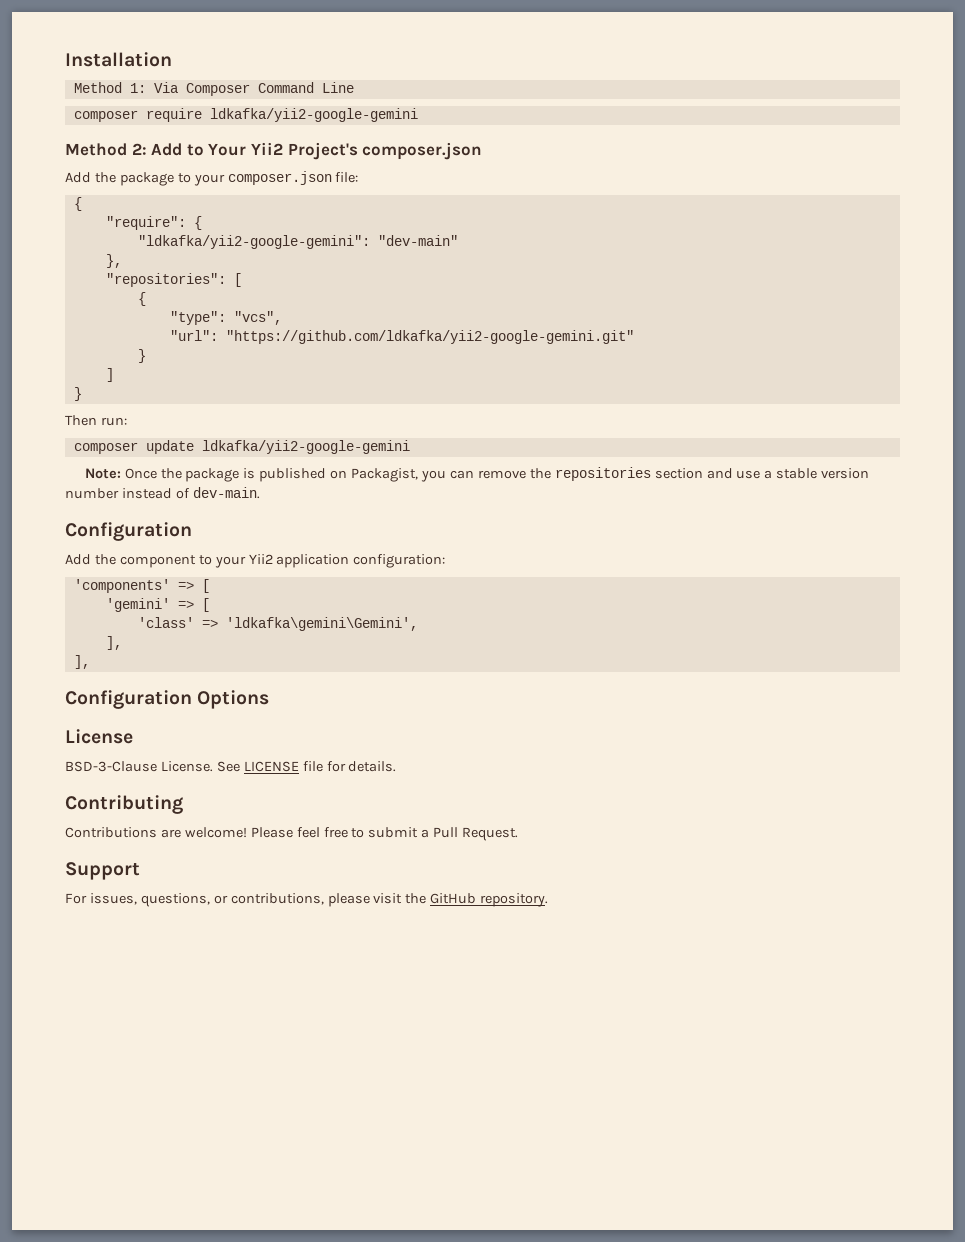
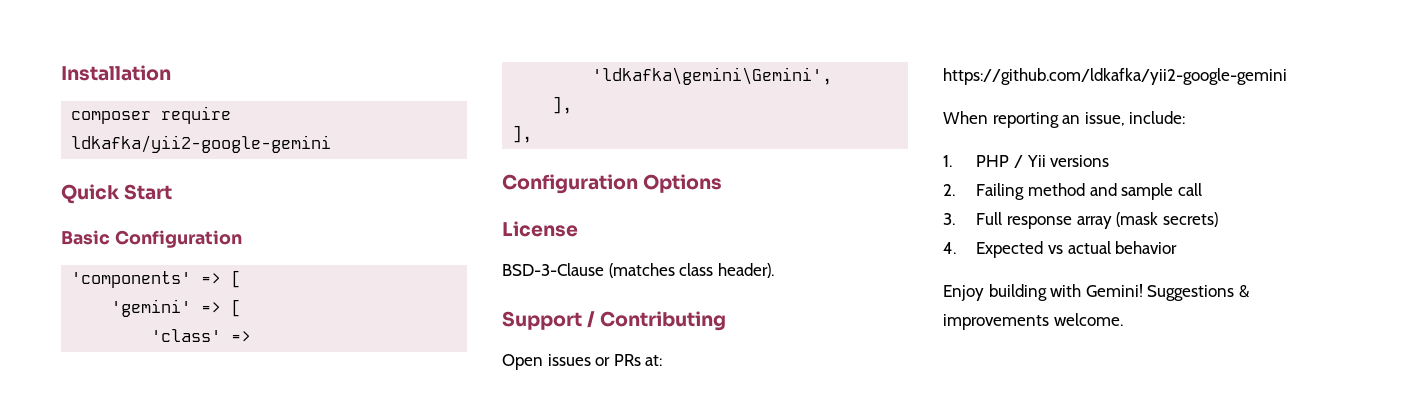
- Method 1: Via Composer Command Line
  composer require ldkafka/yii2-google-gemini
- Method 2: Add to Your Yii2 Project's composer.json
- Add the package to your composer.json file:
- {
- "require": {
- "ldkafka/yii2-google-gemini": "dev-main"
- },
- "repositories": [
- {
- "type": "vcs",
- "url": "https://github.com/ldkafka/yii2-google-gemini.git"
- }
- ]
- }
- Then run:
- composer update ldkafka/yii2-google-gemini
- Note: Once the package is published on Packagist, you can remove the repositories section and use a stable version number instead of dev-main.
- Configuration
- Add the component to your Yii2 application configuration:
+ Quick Start
+ Basic Configuration
- BSD-3-Clause License. See LICENSE file for details.
- Contributing
- Contributions are welcome! Please feel free to submit a Pull Request.
- Support
- For issues, questions, or contributions, please visit the GitHub repository.
+ BSD-3-Clause (matches class header).
+ Support / Contributing
+ Open issues or PRs at: https://github.com/ldkafka/yii2-google-gemini
+ When reporting an issue, include:
+ 1. PHP / Yii versions
+ 2. Failing method and sample call
+ 3. Full response array (mask secrets)
+ 4. Expected vs actual behavior
+ Enjoy building with Gemini! Suggestions & improvements welcome.

